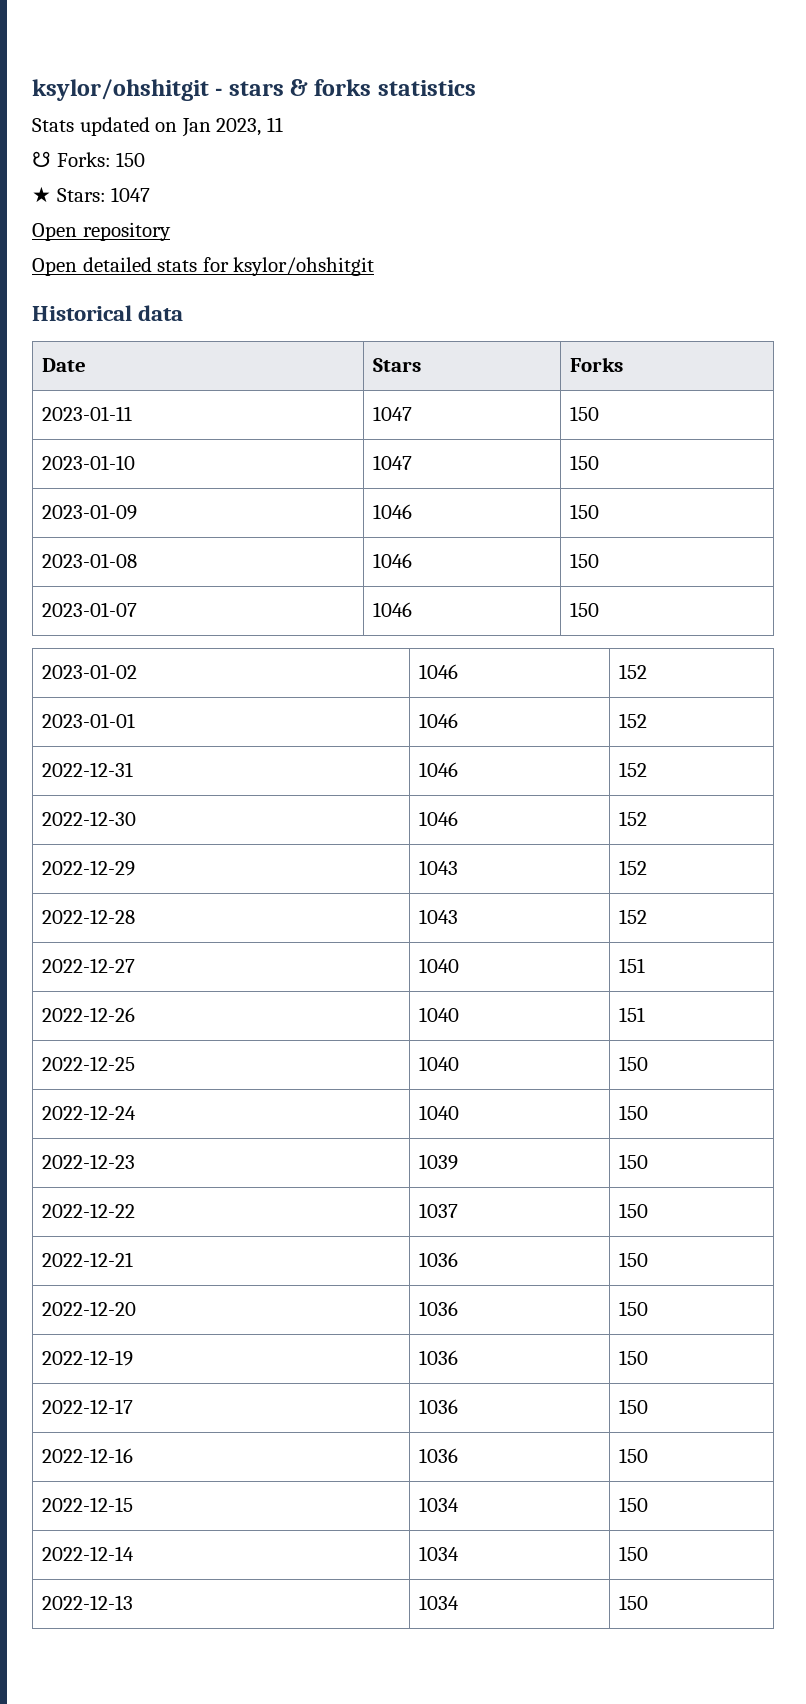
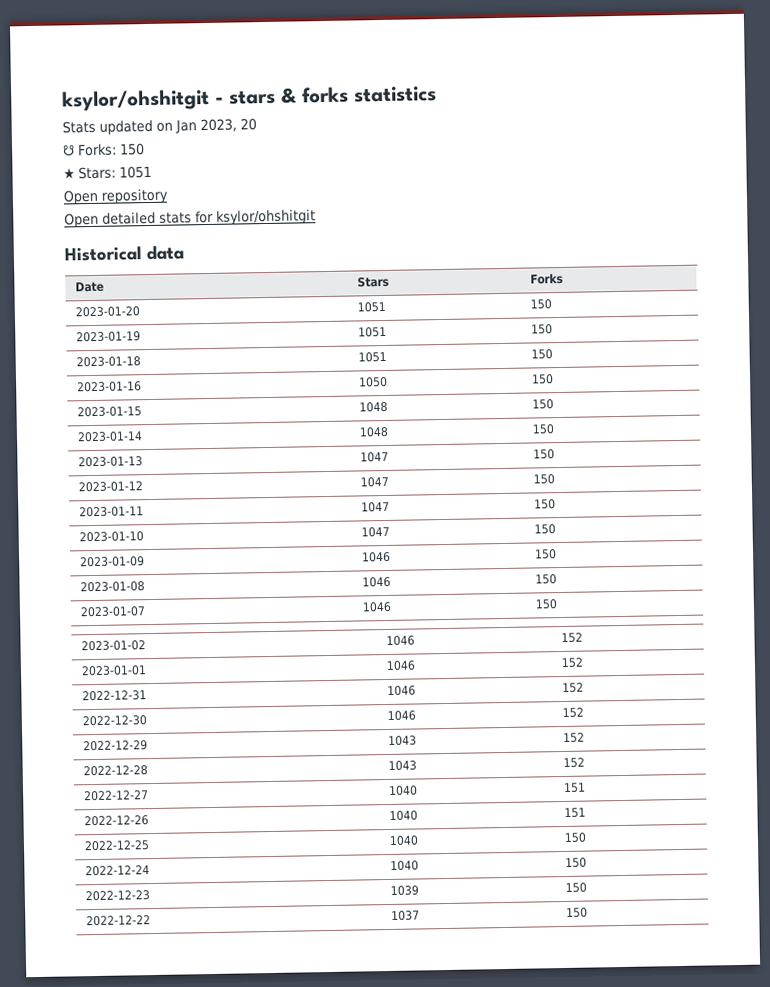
- Stats updated on Jan 2023, 11
+ Stats updated on Jan 2023, 20
- ★ Stars: 1047
+ ★ Stars: 1051
+ 2023-01-20 | 1051 | 150
+ 2023-01-19 | 1051 | 150
+ 2023-01-18 | 1051 | 150
+ 2023-01-16 | 1050 | 150
+ 2023-01-15 | 1048 | 150
+ 2023-01-14 | 1048 | 150
+ 2023-01-13 | 1047 | 150
+ 2023-01-12 | 1047 | 150
- 2022-12-21 | 1036 | 150
- 2022-12-20 | 1036 | 150
- 2022-12-19 | 1036 | 150
- 2022-12-17 | 1036 | 150
- 2022-12-16 | 1036 | 150
- 2022-12-15 | 1034 | 150
- 2022-12-14 | 1034 | 150
- 2022-12-13 | 1034 | 150

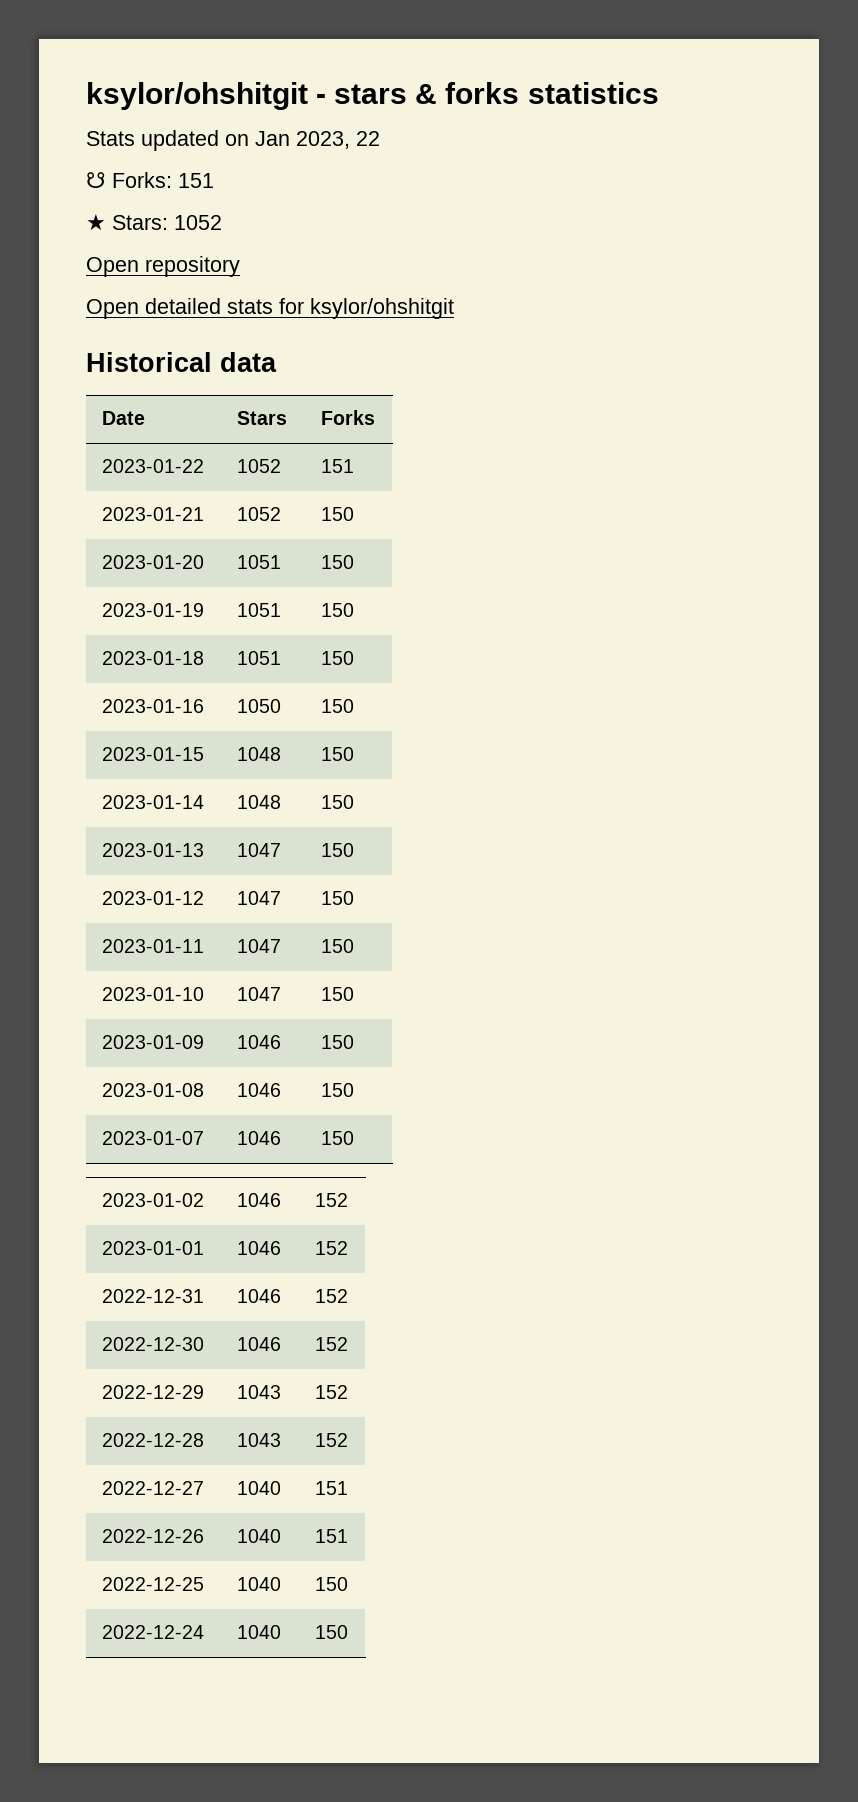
- Stats updated on Jan 2023, 20
+ Stats updated on Jan 2023, 22
- ☋ Forks: 150
+ ☋ Forks: 151
- ★ Stars: 1051
+ ★ Stars: 1052
+ 2023-01-22 | 1052 | 151
+ 2023-01-21 | 1052 | 150
- 2022-12-23 | 1039 | 150
- 2022-12-22 | 1037 | 150

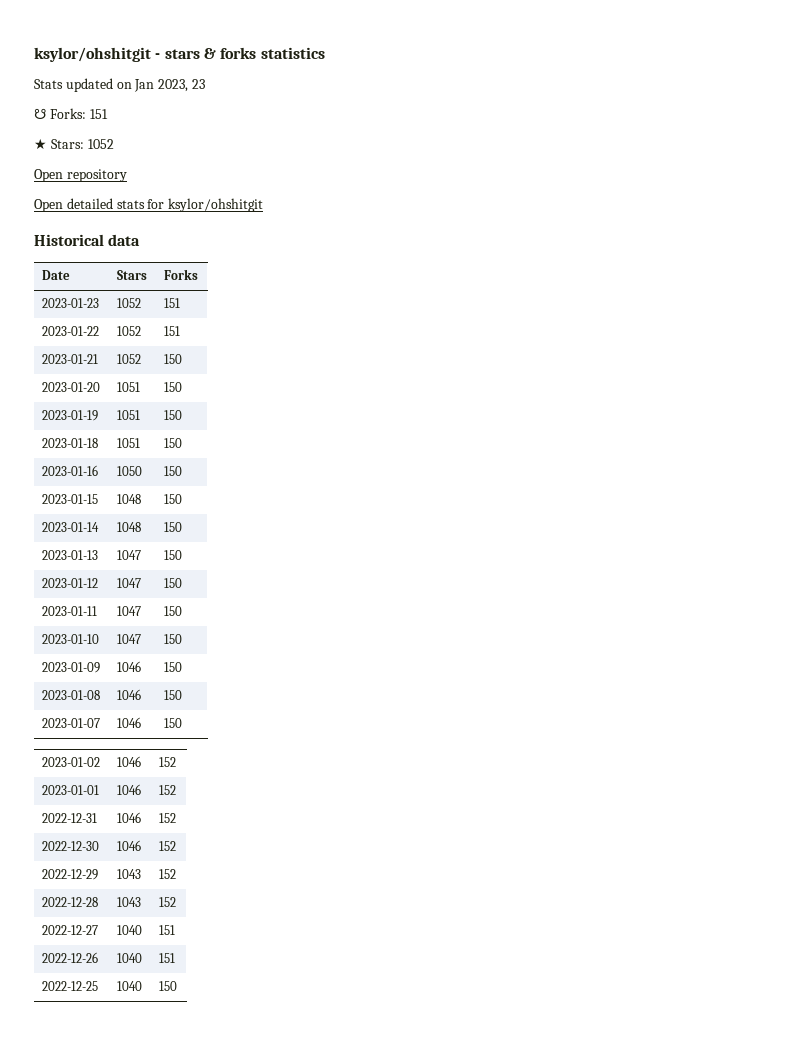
- Stats updated on Jan 2023, 22
+ Stats updated on Jan 2023, 23
+ 2023-01-23 | 1052 | 151
- 2022-12-24 | 1040 | 150

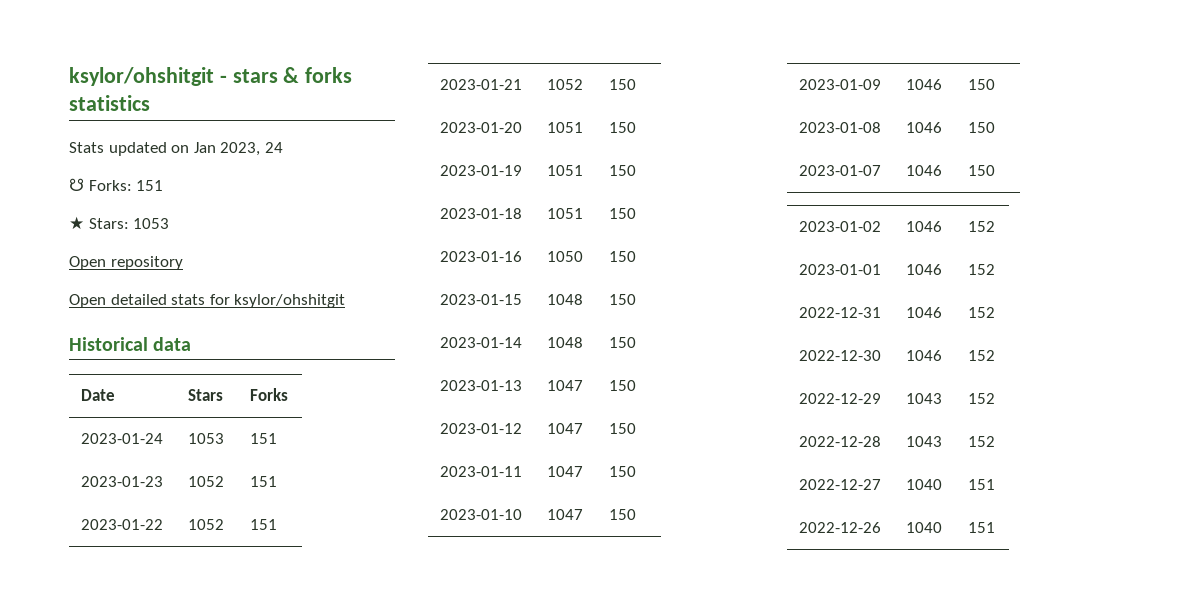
- Stats updated on Jan 2023, 23
+ Stats updated on Jan 2023, 24
- ★ Stars: 1052
+ ★ Stars: 1053
+ 2023-01-24 | 1053 | 151
- 2022-12-25 | 1040 | 150

